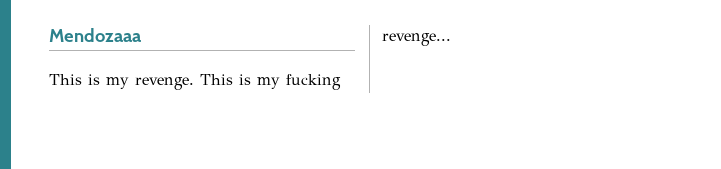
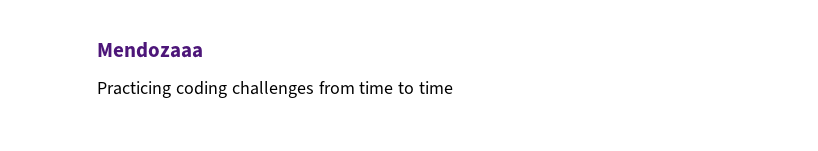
- This is my revenge. This is my fucking revenge...
+ Practicing coding challenges from time to time

